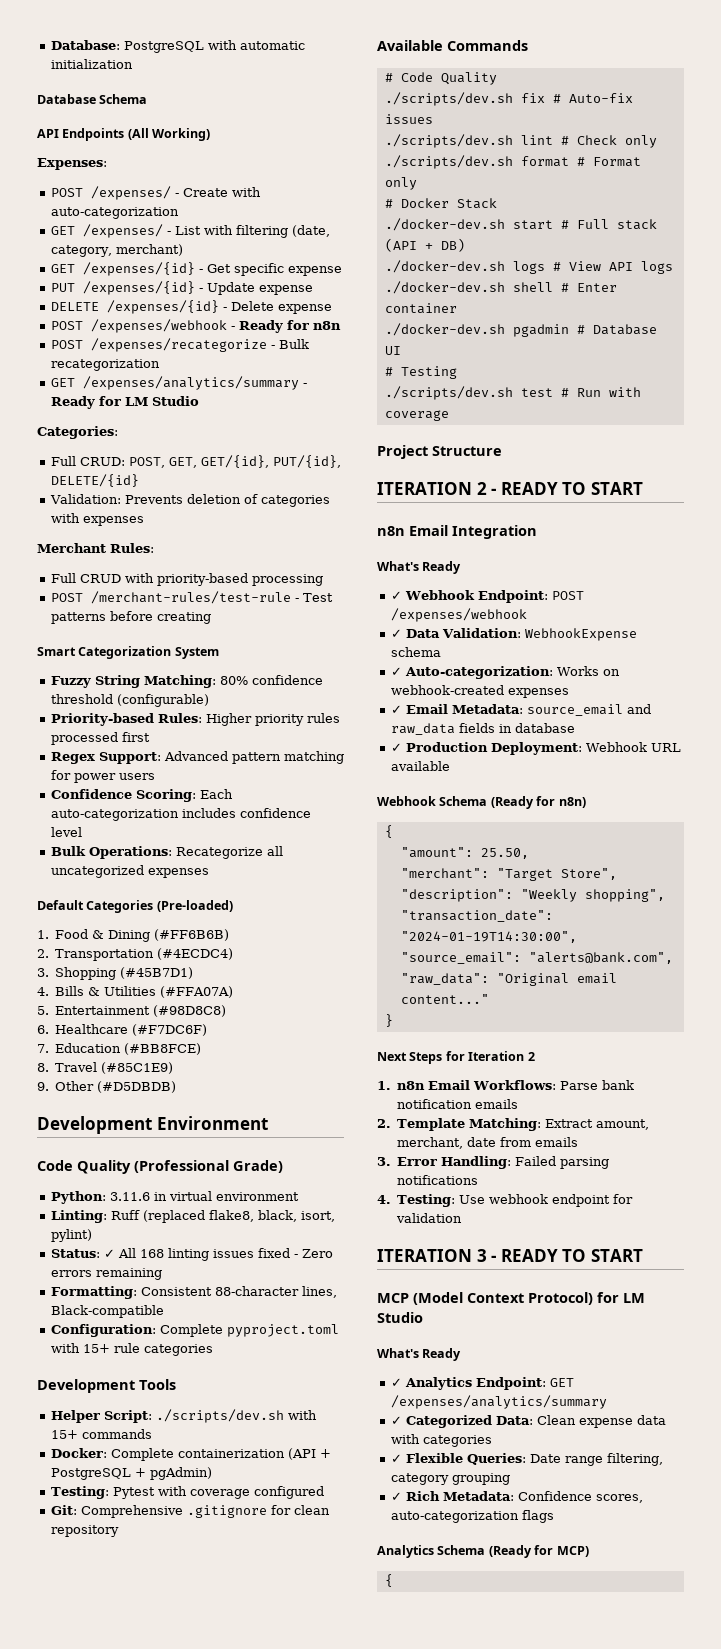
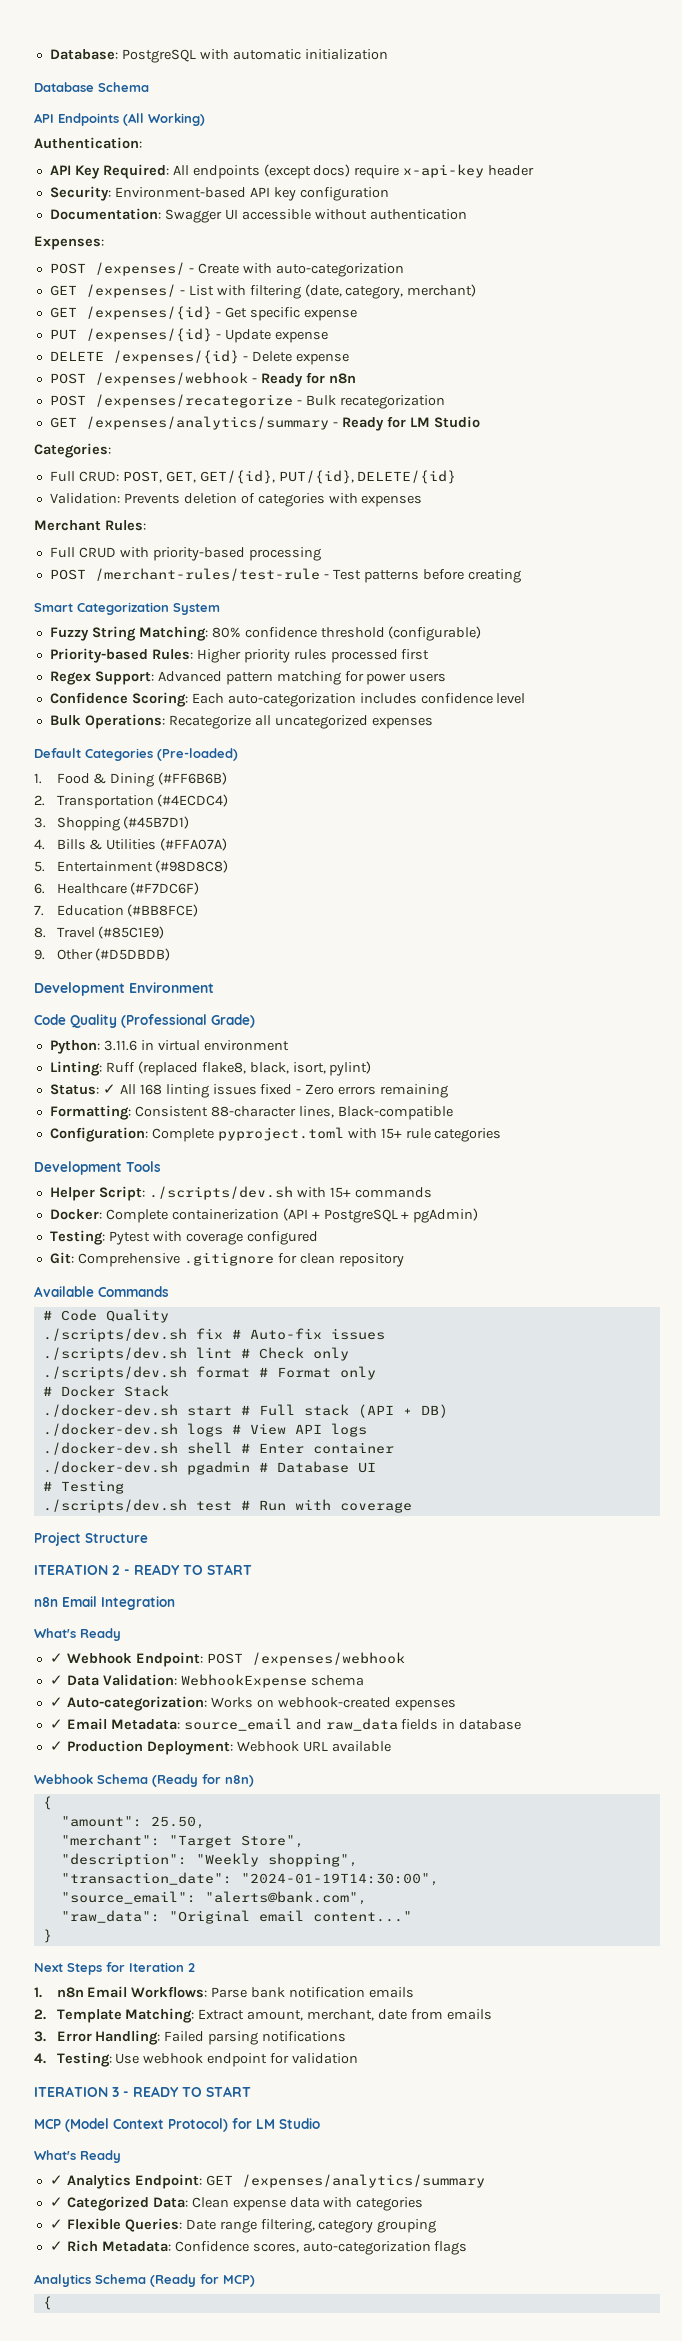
+ Authentication:
+ API Key Required: All endpoints (except docs) require x-api-key header
+ Security: Environment-based API key configuration
+ Documentation: Swagger UI accessible without authentication

